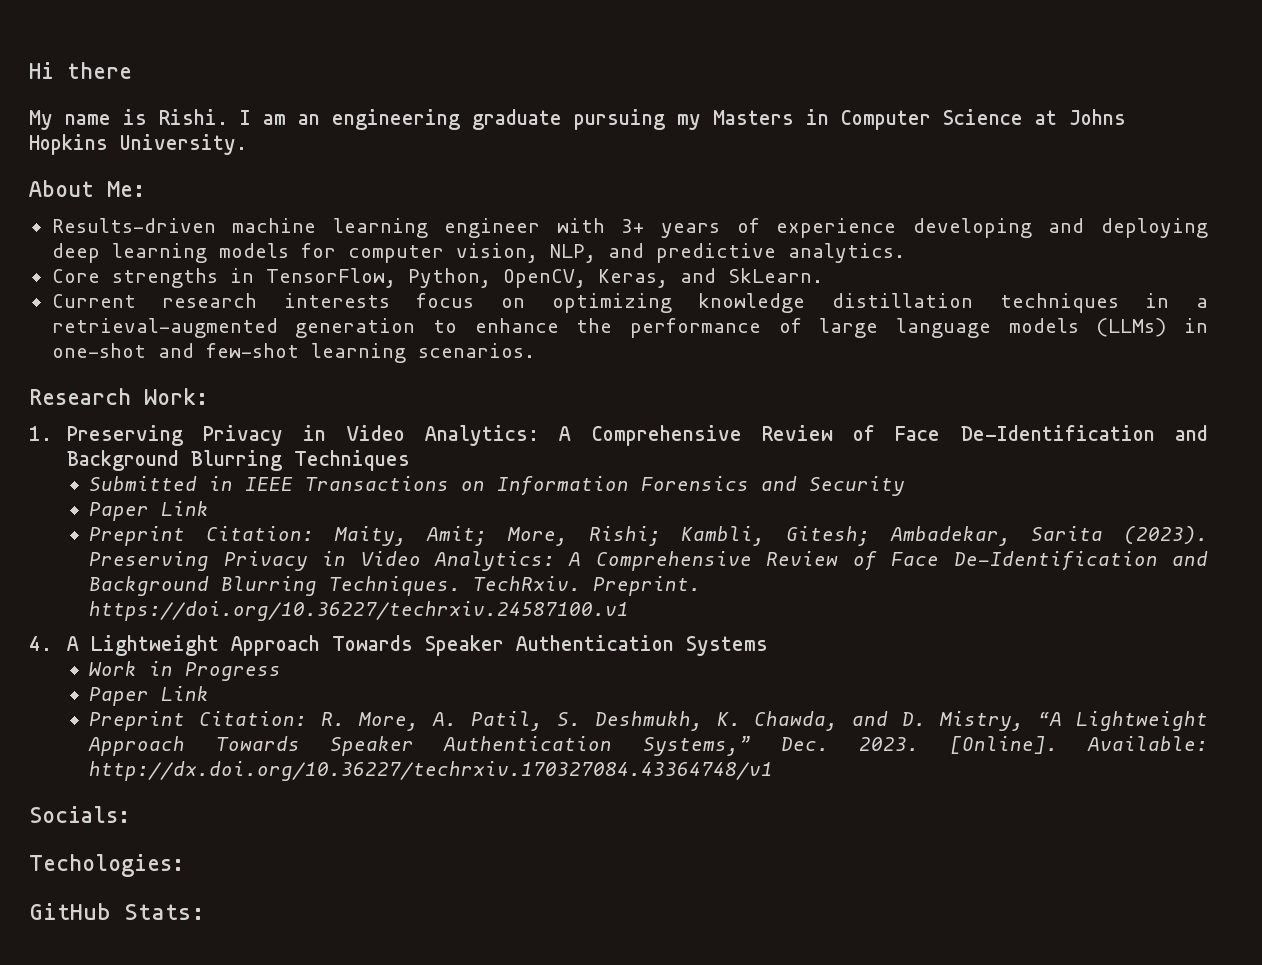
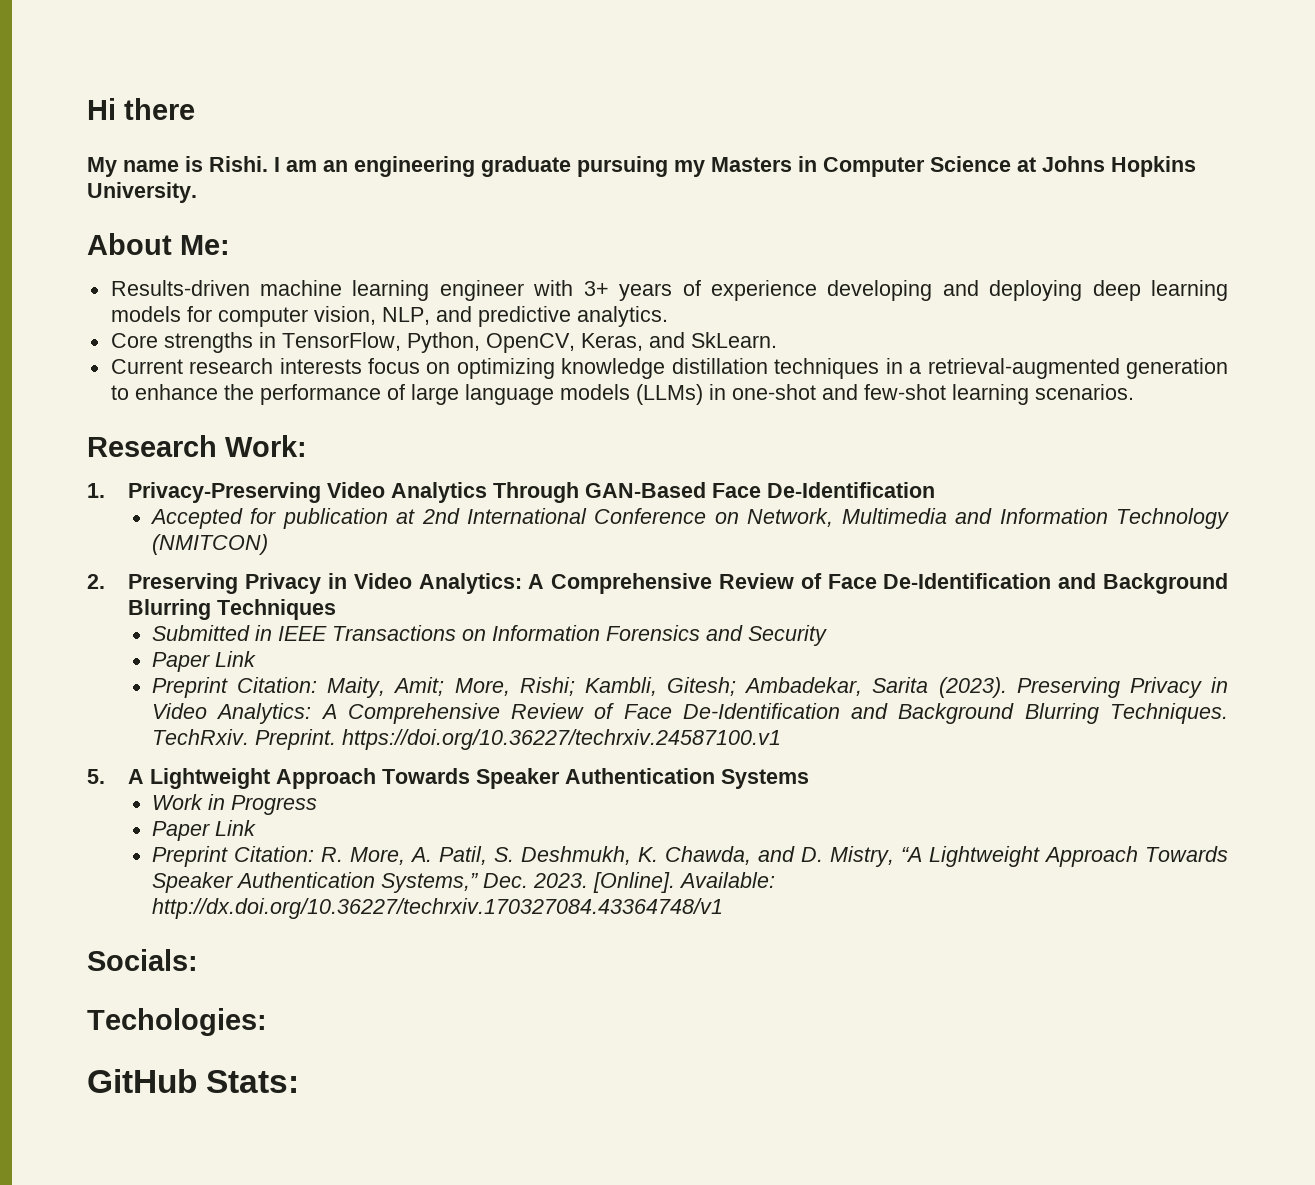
- 1. Preserving Privacy in Video Analytics: A Comprehensive Review of Face De-Identification and Background Blurring Techniques
+ 1. Privacy-Preserving Video Analytics Through GAN-Based Face De-Identification
+ Accepted for publication at 2nd International Conference on Network, Multimedia and Information Technology (NMITCON)
+ 2. Preserving Privacy in Video Analytics: A Comprehensive Review of Face De-Identification and Background Blurring Techniques
- 4. A Lightweight Approach Towards Speaker Authentication Systems
+ 5. A Lightweight Approach Towards Speaker Authentication Systems

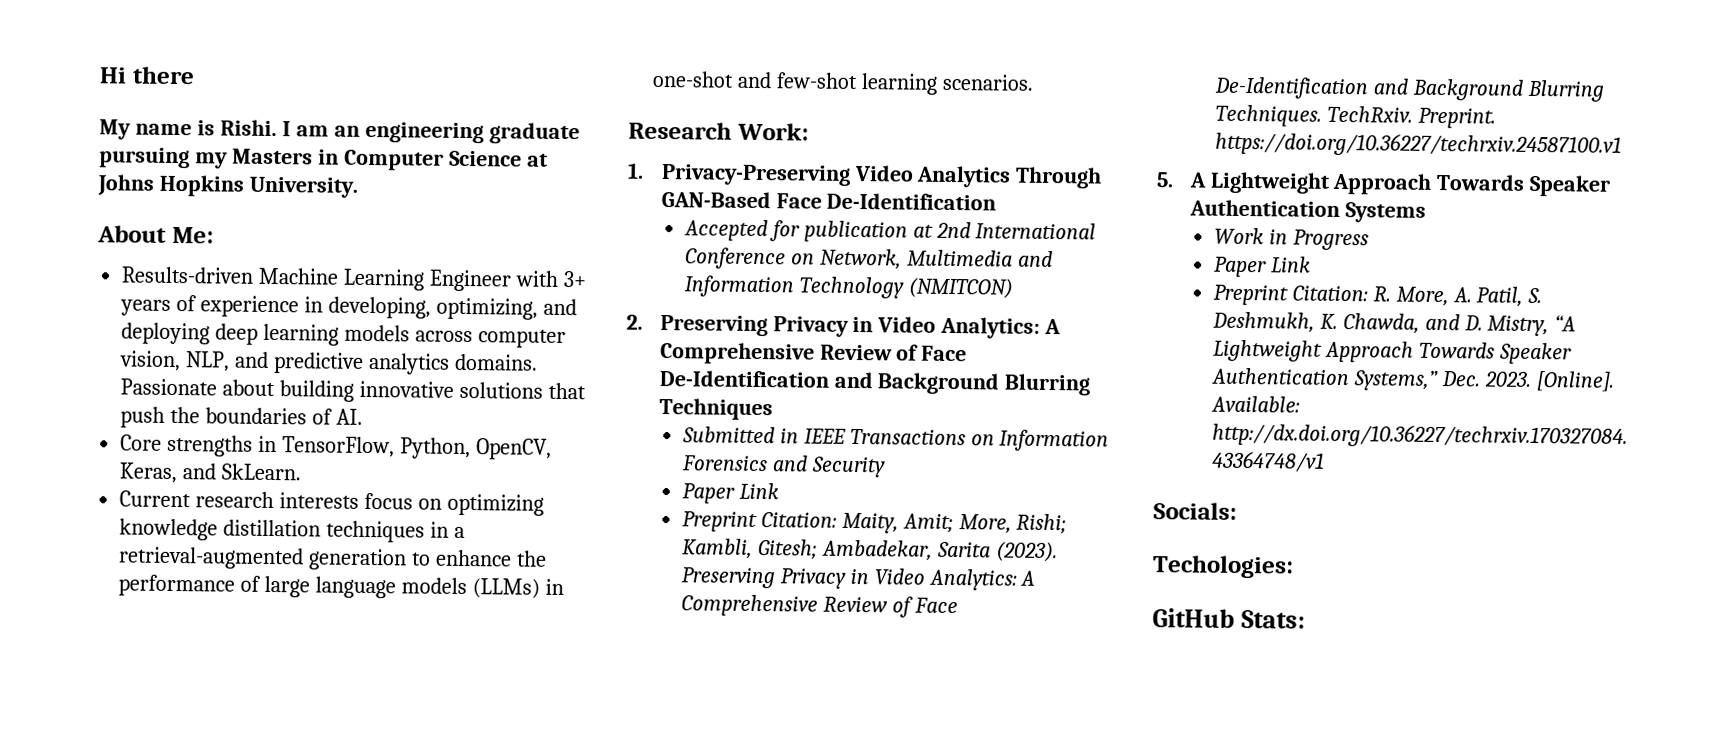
- Results-driven machine learning engineer with 3+ years of experience developing and deploying deep learning models for computer vision, NLP, and predictive analytics.
+ Results-driven Machine Learning Engineer with 3+ years of experience in developing, optimizing, and deploying deep learning models across computer vision, NLP, and predictive analytics domains. Passionate about building innovative solutions that push the boundaries of AI.

